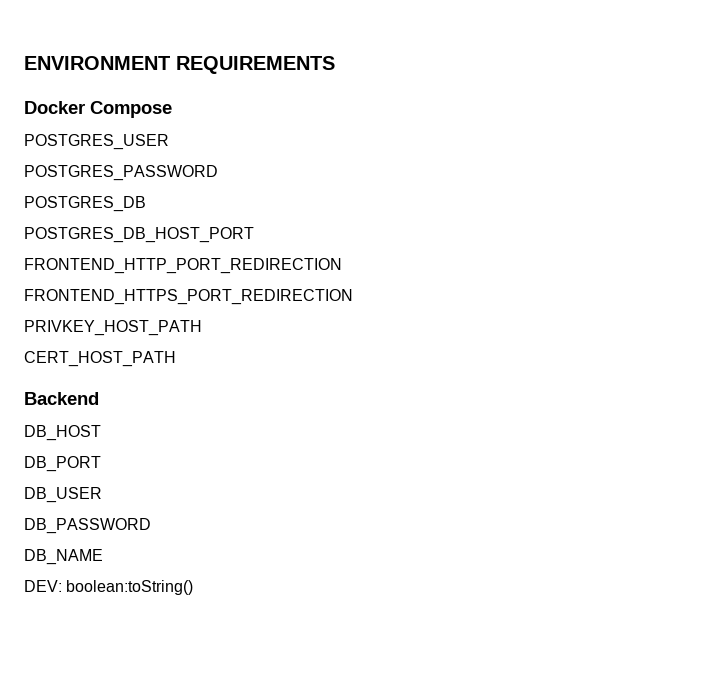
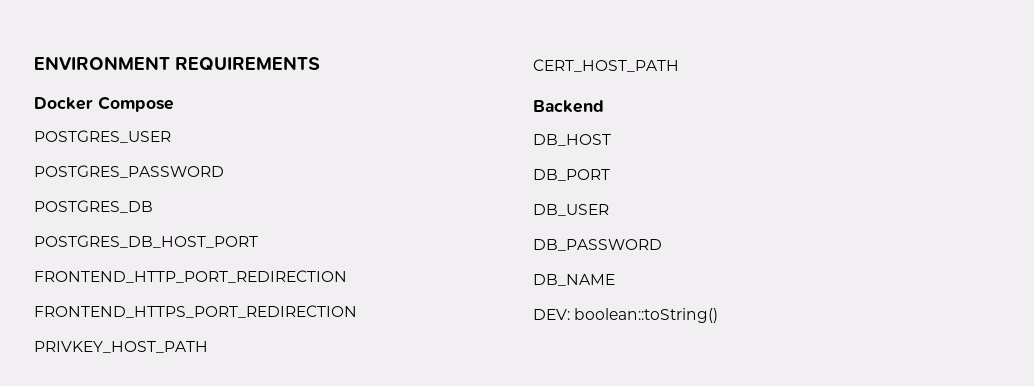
- DEV: boolean:toString()
+ DEV: boolean::toString()

